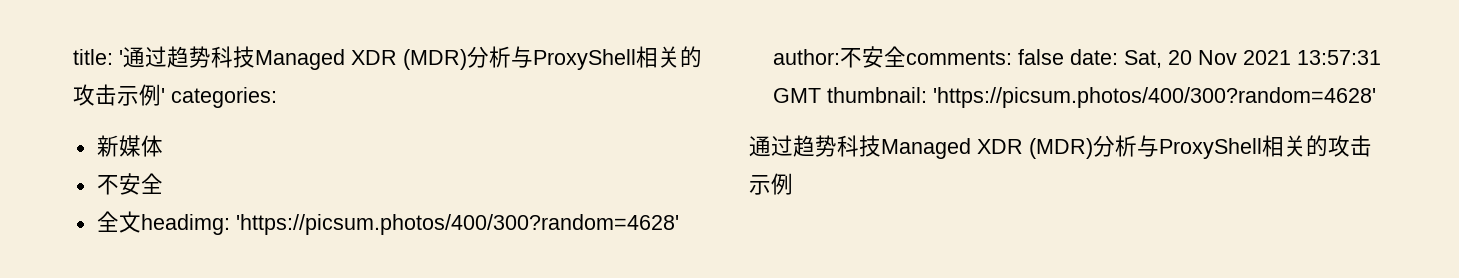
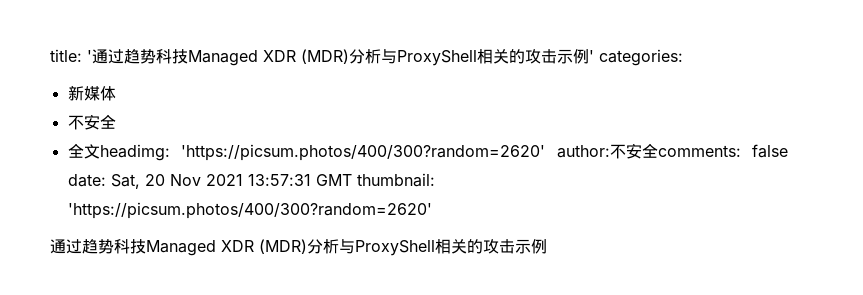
- 全文headimg: 'https://picsum.photos/400/300?random=4628' author:不安全comments: false date: Sat, 20 Nov 2021 13:57:31 GMT thumbnail: 'https://picsum.photos/400/300?random=4628'
+ 全文headimg: 'https://picsum.photos/400/300?random=2620' author:不安全comments: false date: Sat, 20 Nov 2021 13:57:31 GMT thumbnail: 'https://picsum.photos/400/300?random=2620'

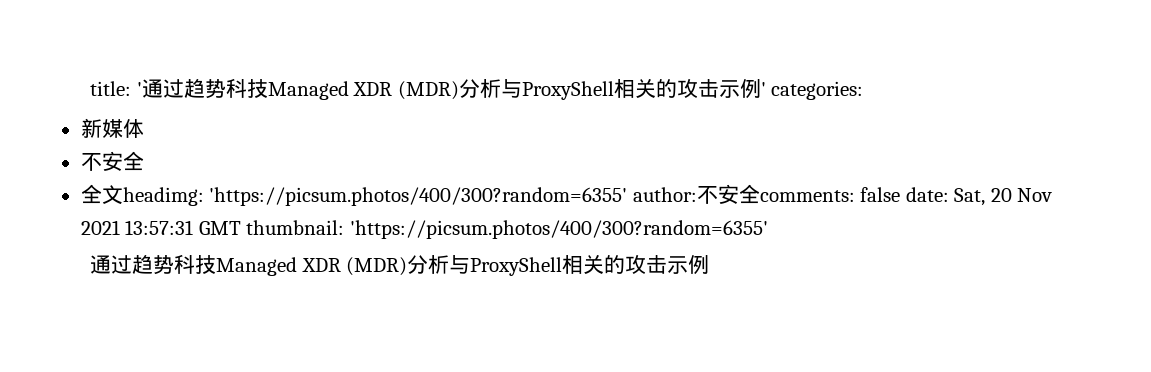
- 全文headimg: 'https://picsum.photos/400/300?random=2620' author:不安全comments: false date: Sat, 20 Nov 2021 13:57:31 GMT thumbnail: 'https://picsum.photos/400/300?random=2620'
+ 全文headimg: 'https://picsum.photos/400/300?random=6355' author:不安全comments: false date: Sat, 20 Nov 2021 13:57:31 GMT thumbnail: 'https://picsum.photos/400/300?random=6355'

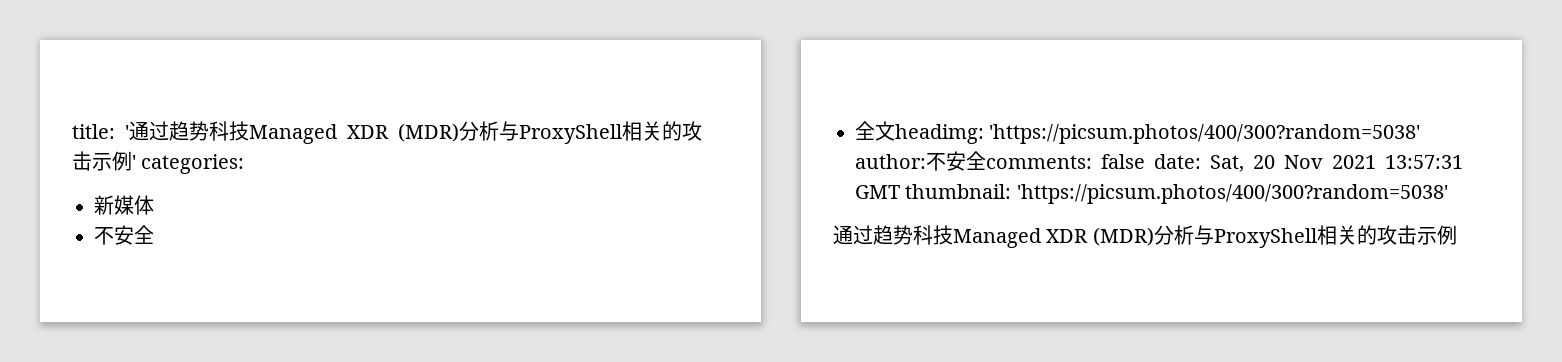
- 全文headimg: 'https://picsum.photos/400/300?random=6355' author:不安全comments: false date: Sat, 20 Nov 2021 13:57:31 GMT thumbnail: 'https://picsum.photos/400/300?random=6355'
+ 全文headimg: 'https://picsum.photos/400/300?random=5038' author:不安全comments: false date: Sat, 20 Nov 2021 13:57:31 GMT thumbnail: 'https://picsum.photos/400/300?random=5038'

